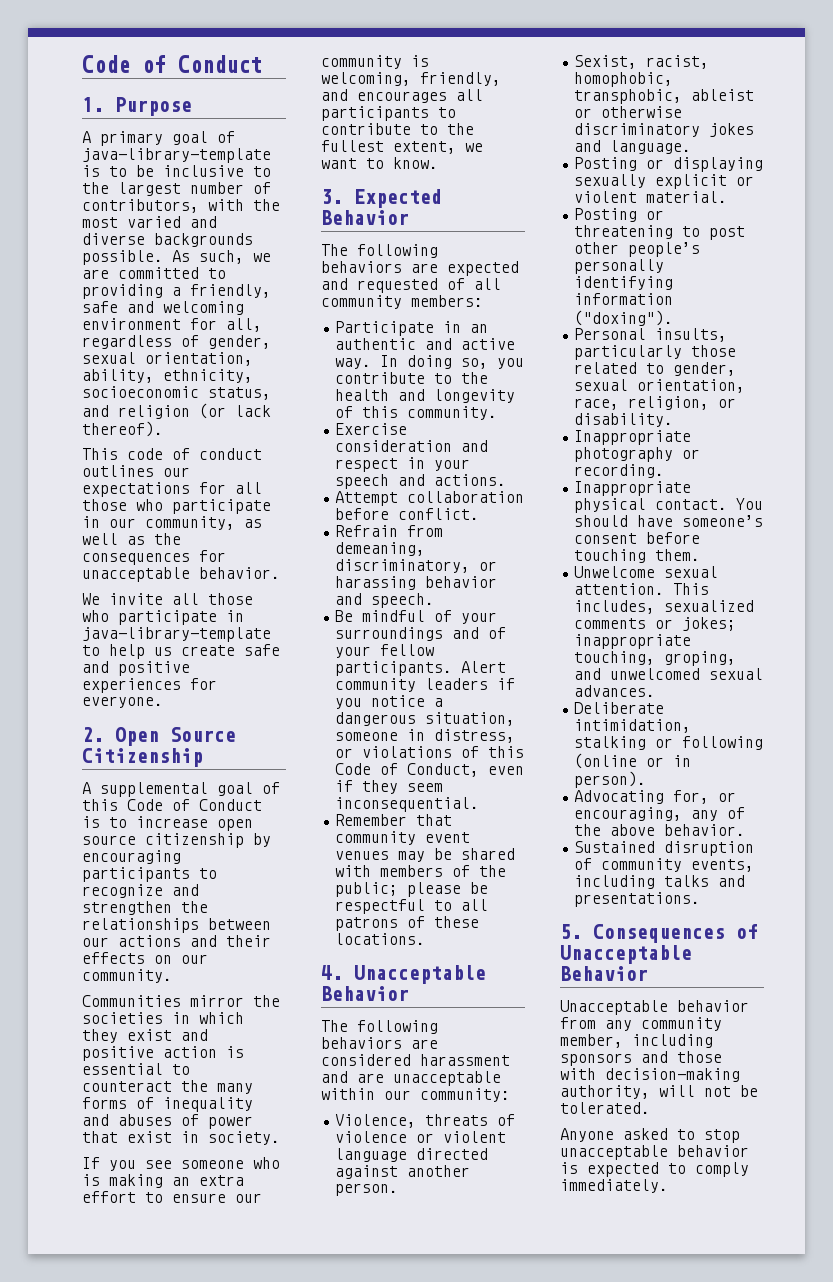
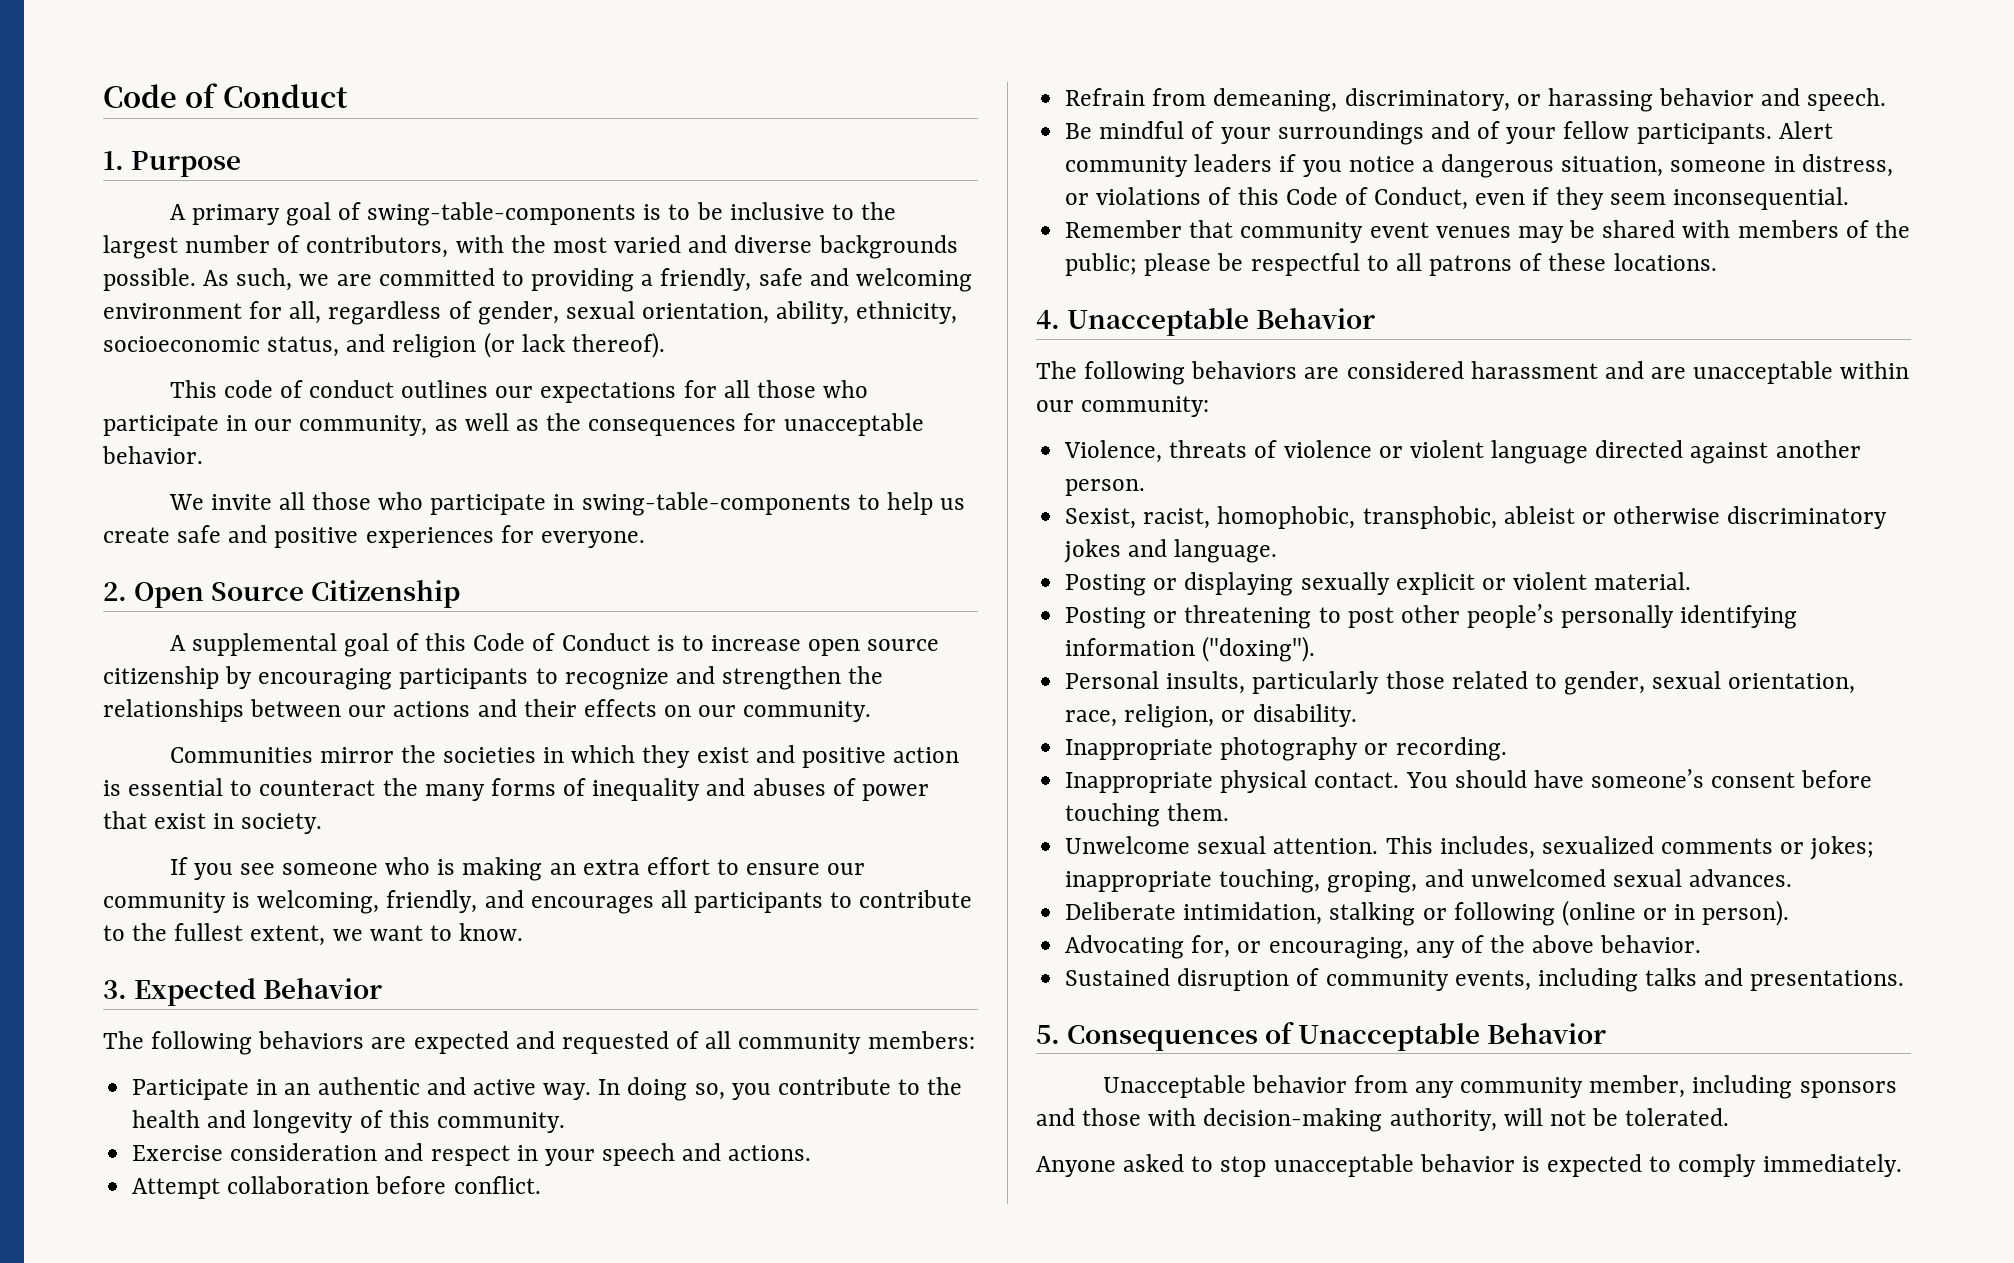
- A primary goal of java-library-template is to be inclusive to the largest number of contributors, with the most varied and diverse backgrounds possible.
+ A primary goal of swing-table-components is to be inclusive to the largest number of contributors, with the most varied and diverse backgrounds possible.
- We invite all those who participate in java-library-template to help us create safe and positive experiences for everyone.
+ We invite all those who participate in swing-table-components to help us create safe and positive experiences for everyone.

